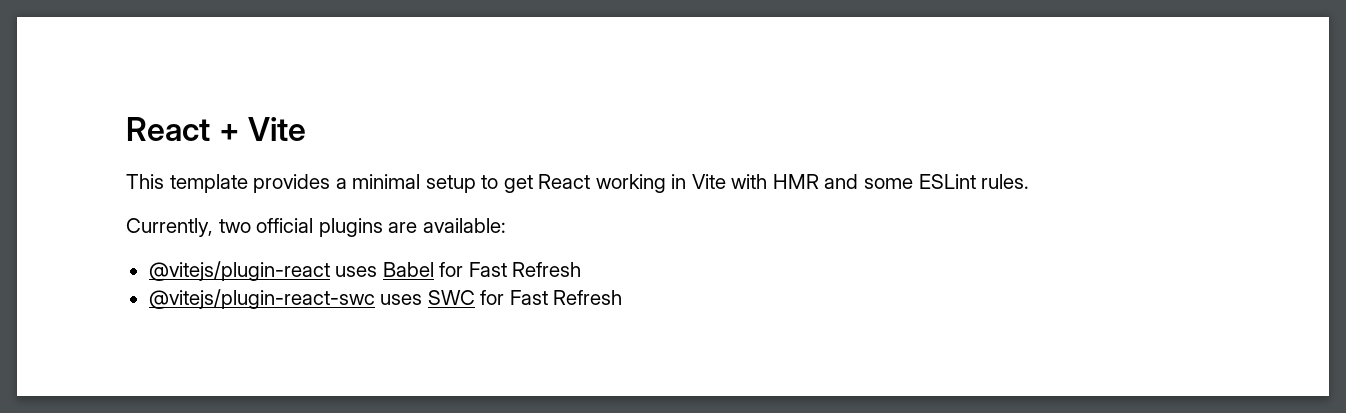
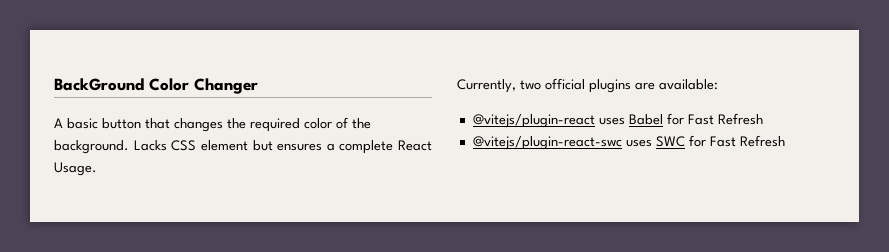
- React + Vite
- This template provides a minimal setup to get React working in Vite with HMR and some ESLint rules.
+ BackGround Color Changer
+ A basic button that changes the required color of the background. Lacks CSS element but ensures a complete React Usage.

